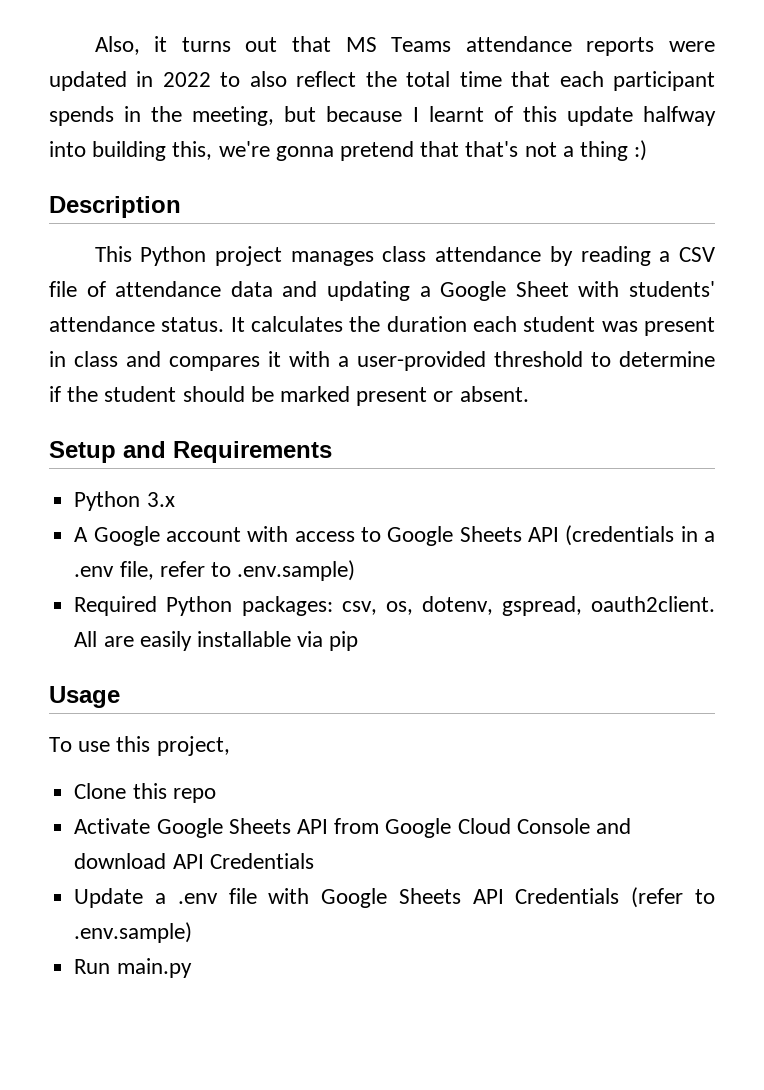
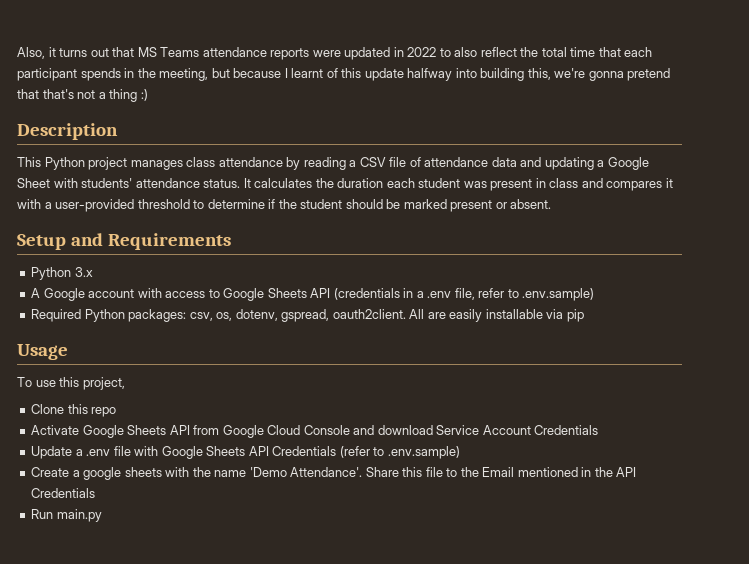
- Activate Google Sheets API from Google Cloud Console and download API Credentials
+ Activate Google Sheets API from Google Cloud Console and download Service Account Credentials
+ Create a google sheets with the name 'Demo Attendance'. Share this file to the Email mentioned in the API Credentials

